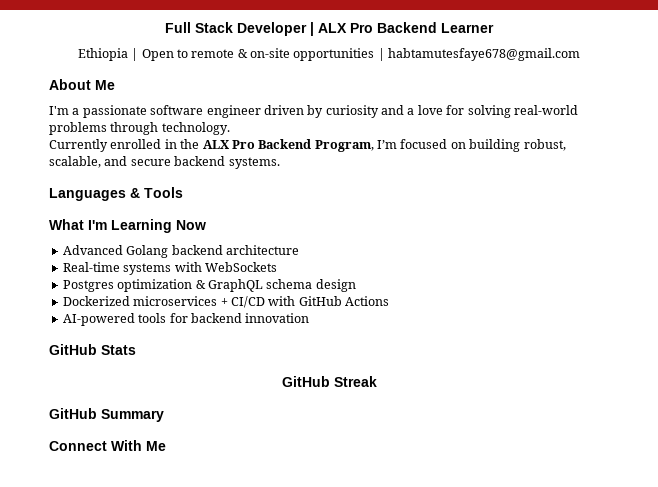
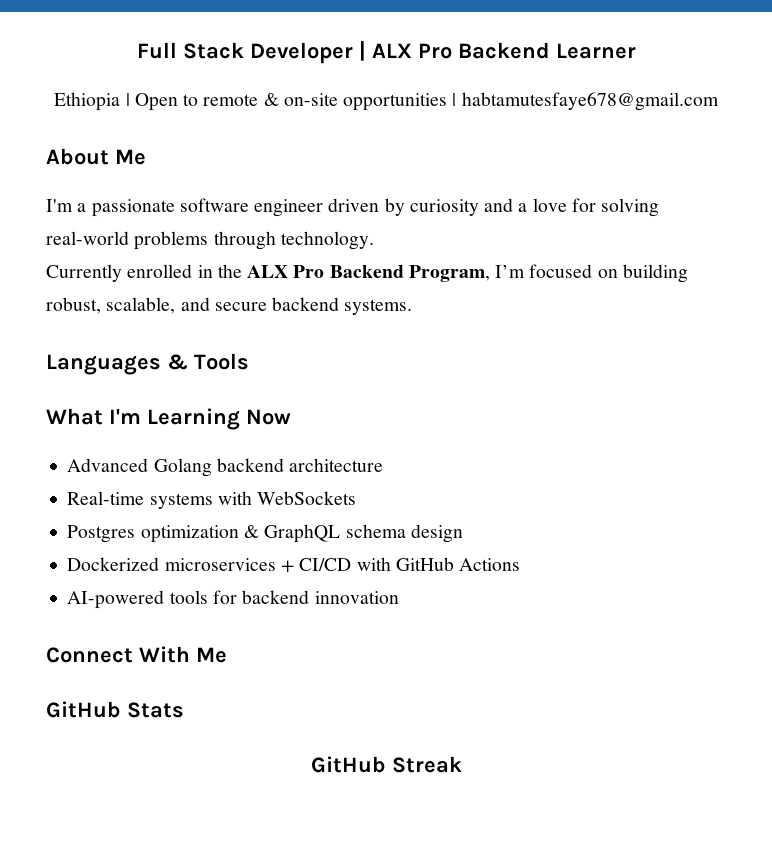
+ Connect With Me
- GitHub Summary
- Connect With Me

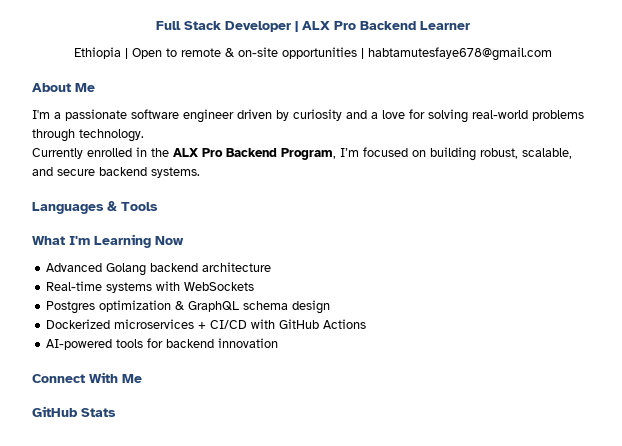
- GitHub Streak

